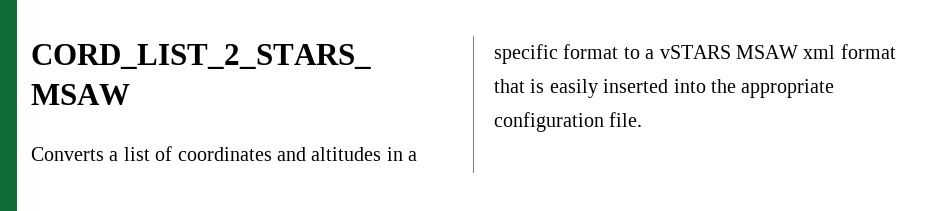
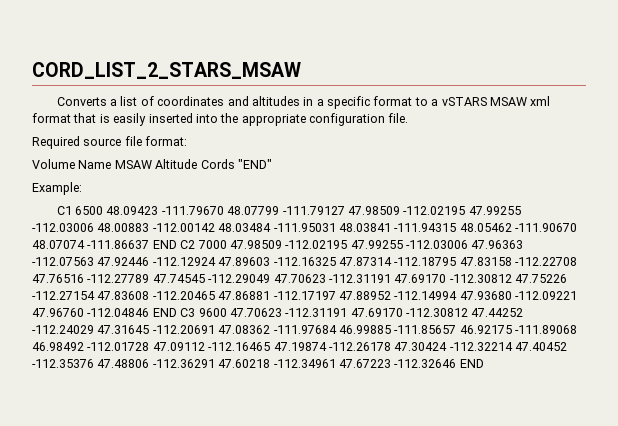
+ Required source file format:
+ Volume Name MSAW Altitude Cords "END"
+ Example:
+ C1 6500 48.09423 -111.79670 48.07799 -111.79127 47.98509 -112.02195 47.99255 -112.03006 48.00883 -112.00142 48.03484 -111.95031 48.03841 -111.94315 48.05462 -111.90670 48.07074 -111.86637 END C2 7000 47.98509 -112.02195 47.99255 -112.03006 47.96363 -112.07563 47.92446 -112.12924 47.89603 -112.16325 47.87314 -112.18795 47.83158 -112.22708 47.76516 -112.27789 47.74545 -112.29049 47.70623 -112.31191 47.69170 -112.30812 47.75226 -112.27154 47.83608 -112.20465 47.86881 -112.17197 47.88952 -112.14994 47.93680 -112.09221 47.96760 -112.04846 END C3 9600 47.70623 -112.31191 47.69170 -112.30812 47.44252 -112.24029 47.31645 -112.20691 47.08362 -111.97684 46.99885 -111.85657 46.92175 -111.89068 46.98492 -112.01728 47.09112 -112.16465 47.19874 -112.26178 47.30424 -112.32214 47.40452 -112.35376 47.48806 -112.36291 47.60218 -112.34961 47.67223 -112.32646 END

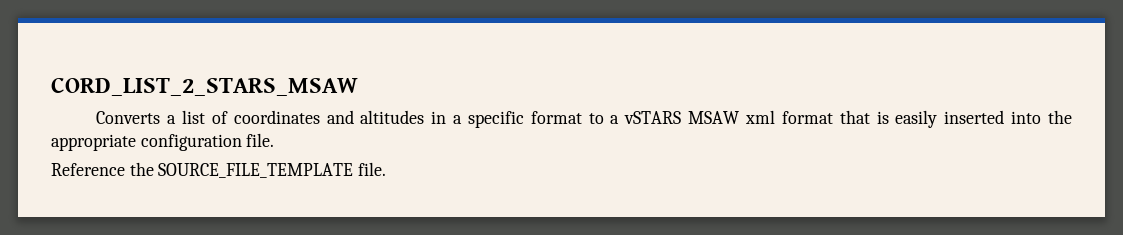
- Required source file format:
- Volume Name MSAW Altitude Cords "END"
- Example:
- C1 6500 48.09423 -111.79670 48.07799 -111.79127 47.98509 -112.02195 47.99255 -112.03006 48.00883 -112.00142 48.03484 -111.95031 48.03841 -111.94315 48.05462 -111.90670 48.07074 -111.86637 END C2 7000 47.98509 -112.02195 47.99255 -112.03006 47.96363 -112.07563 47.92446 -112.12924 47.89603 -112.16325 47.87314 -112.18795 47.83158 -112.22708 47.76516 -112.27789 47.74545 -112.29049 47.70623 -112.31191 47.69170 -112.30812 47.75226 -112.27154 47.83608 -112.20465 47.86881 -112.17197 47.88952 -112.14994 47.93680 -112.09221 47.96760 -112.04846 END C3 9600 47.70623 -112.31191 47.69170 -112.30812 47.44252 -112.24029 47.31645 -112.20691 47.08362 -111.97684 46.99885 -111.85657 46.92175 -111.89068 46.98492 -112.01728 47.09112 -112.16465 47.19874 -112.26178 47.30424 -112.32214 47.40452 -112.35376 47.48806 -112.36291 47.60218 -112.34961 47.67223 -112.32646 END
+ Reference the SOURCE_FILE_TEMPLATE file.

